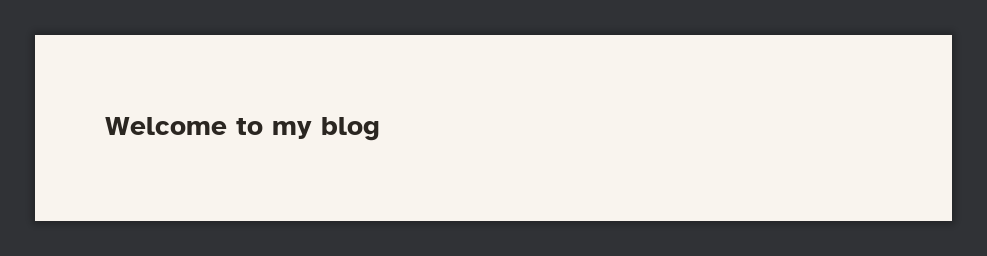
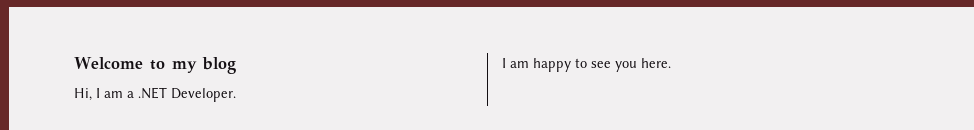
+ Hi, I am a .NET Developer.
+ I am happy to see you here.

